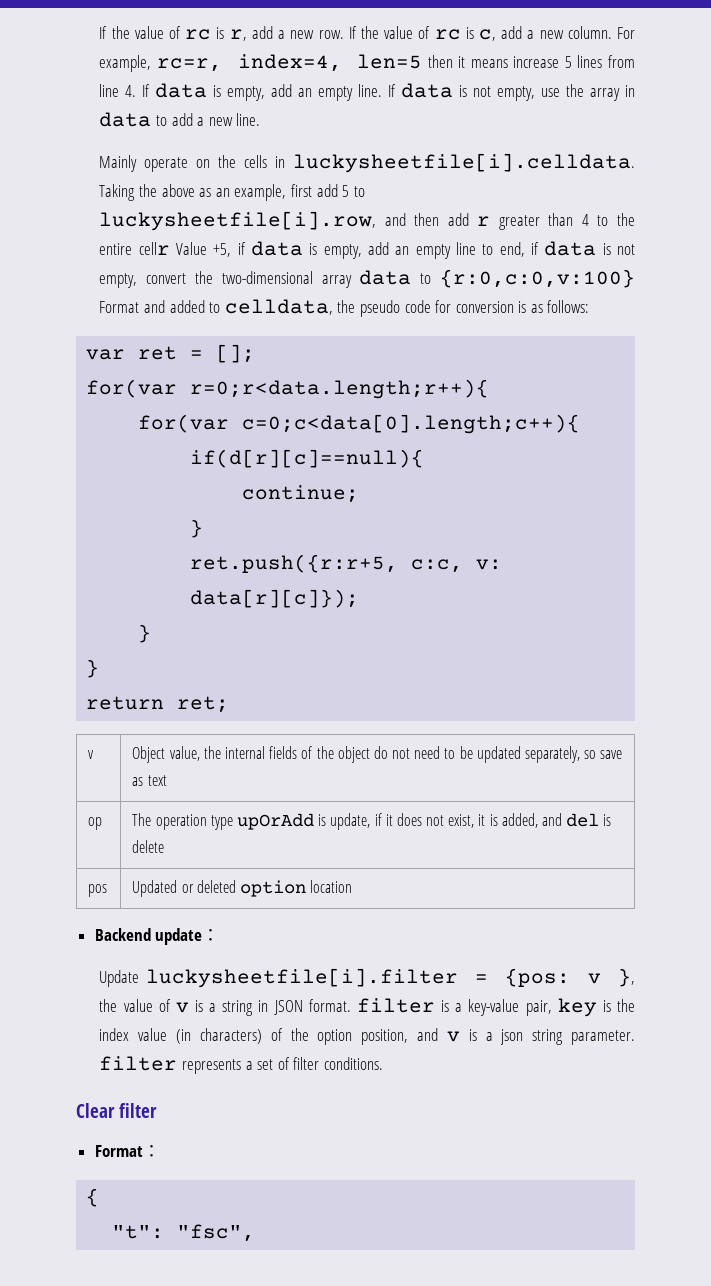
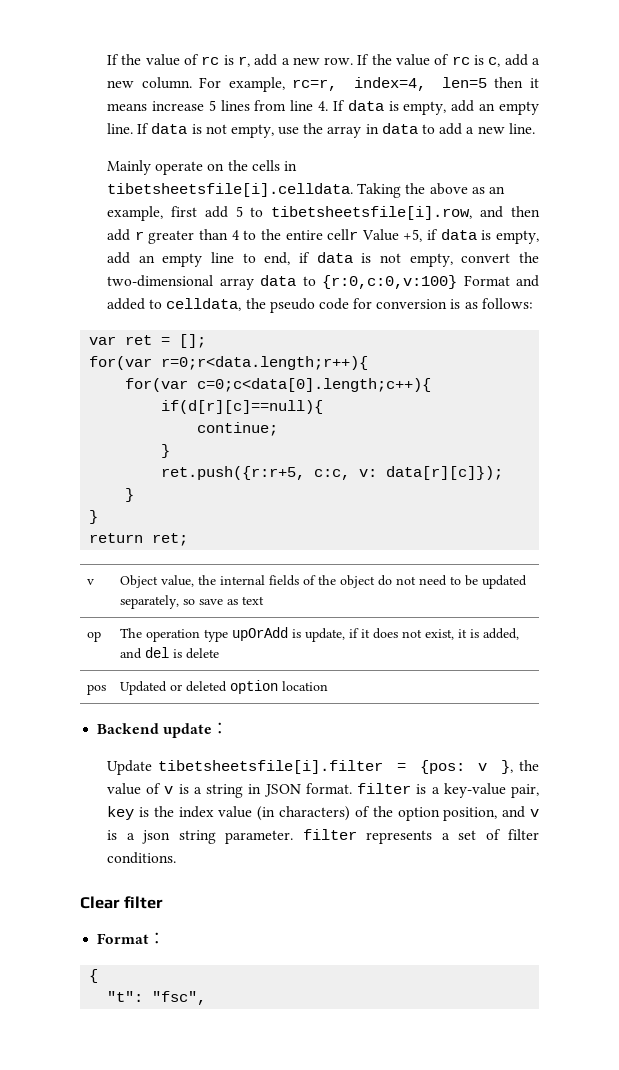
- Mainly operate on the cells in luckysheetfile[i].celldata. Taking the above as an example, first add 5 to luckysheetfile[i].row, and then add r greater than 4 to the entire cellr Value +5, if data is empty, add an empty line to end, if data is not empty, convert the two-dimensional array data to {r:0,c:0,v:100} Format and added to celldata, the pseudo code for conversion is as follows:
+ Mainly operate on the cells in tibetsheetsfile[i].celldata. Taking the above as an example, first add 5 to tibetsheetsfile[i].row, and then add r greater than 4 to the entire cellr Value +5, if data is empty, add an empty line to end, if data is not empty, convert the two-dimensional array data to {r:0,c:0,v:100} Format and added to celldata, the pseudo code for conversion is as follows:
- Update luckysheetfile[i].filter = {pos: v }, the value of v is a string in JSON format. filter is a key-value pair, key is the index value (in characters) of the option position, and v is a json string parameter. filter represents a set of filter conditions.
+ Update tibetsheetsfile[i].filter = {pos: v }, the value of v is a string in JSON format. filter is a key-value pair, key is the index value (in characters) of the option position, and v is a json string parameter. filter represents a set of filter conditions.

